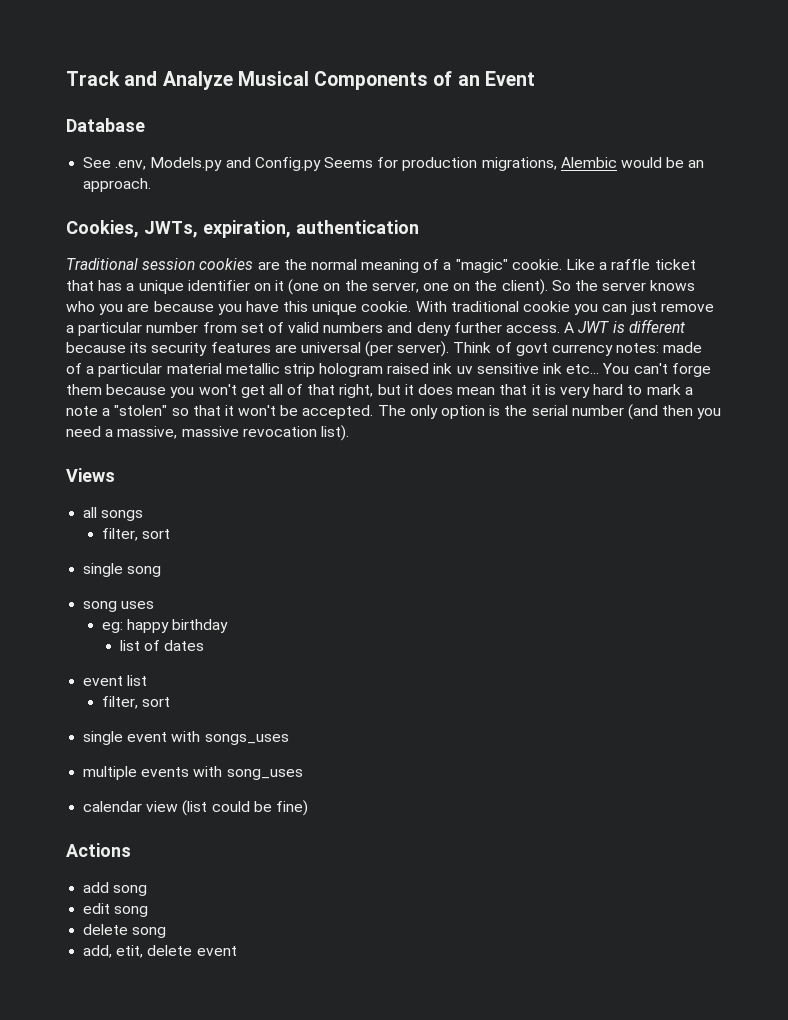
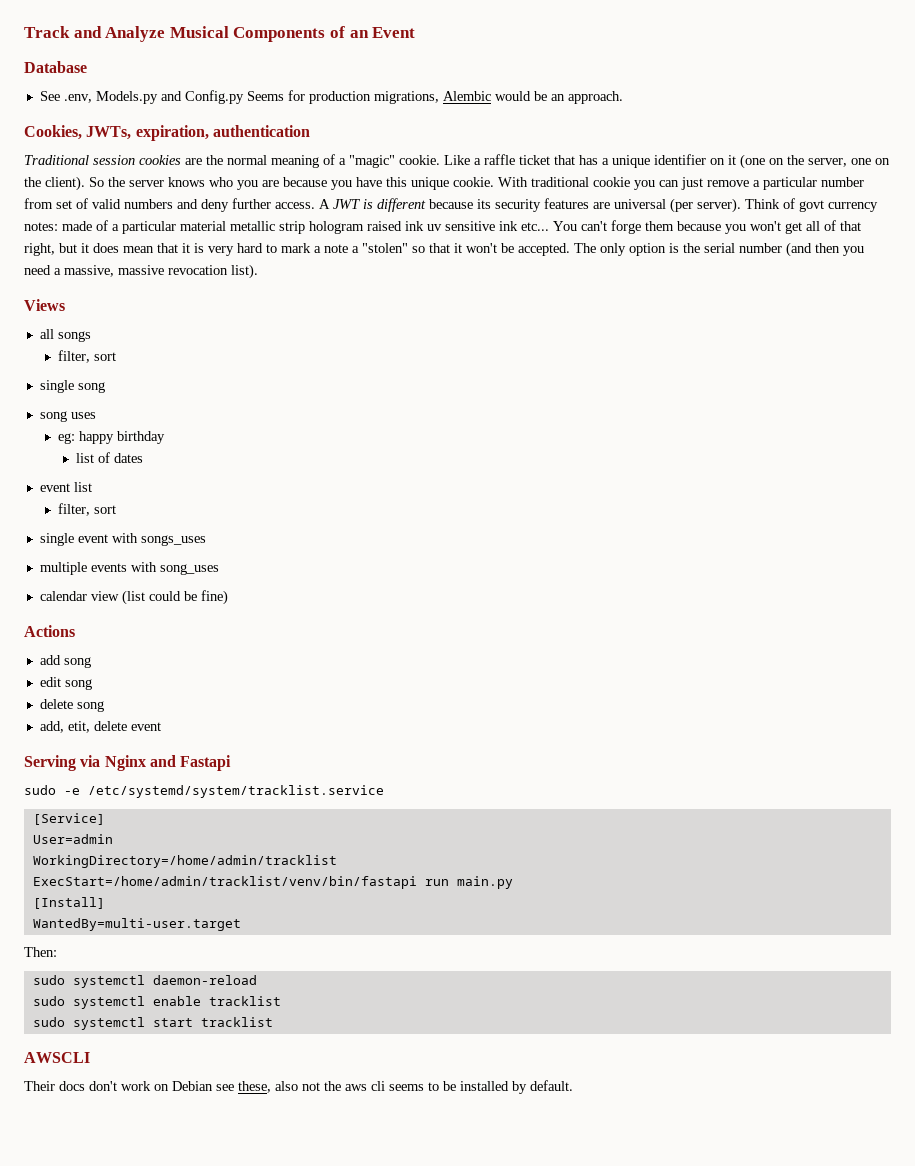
+ Serving via Nginx and Fastapi
+ sudo -e /etc/systemd/system/tracklist.service
+ [Service]
+ User=admin
+ WorkingDirectory=/home/admin/tracklist
+ ExecStart=/home/admin/tracklist/venv/bin/fastapi run main.py
+ [Install]
+ WantedBy=multi-user.target
+ Then:
+ sudo systemctl daemon-reload
+ sudo systemctl enable tracklist
+ sudo systemctl start tracklist
+ AWSCLI
+ Their docs don't work on Debian see these, also not the aws cli seems to be installed by default.

